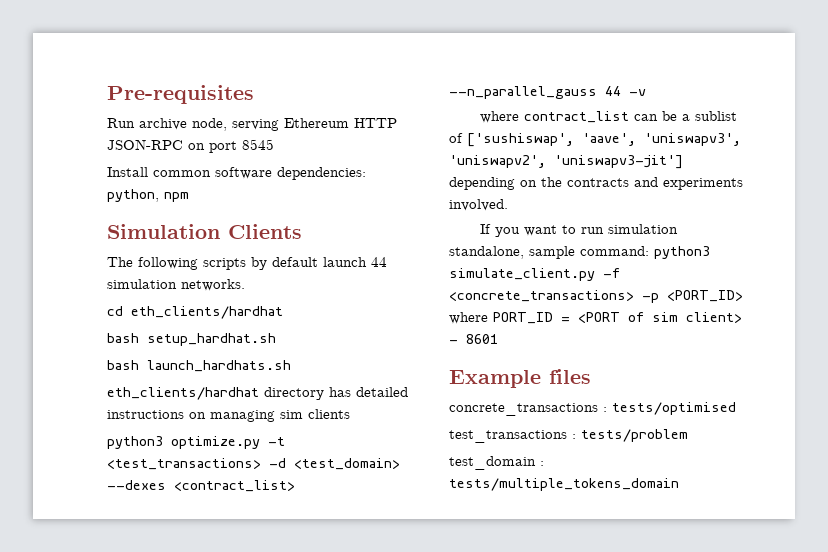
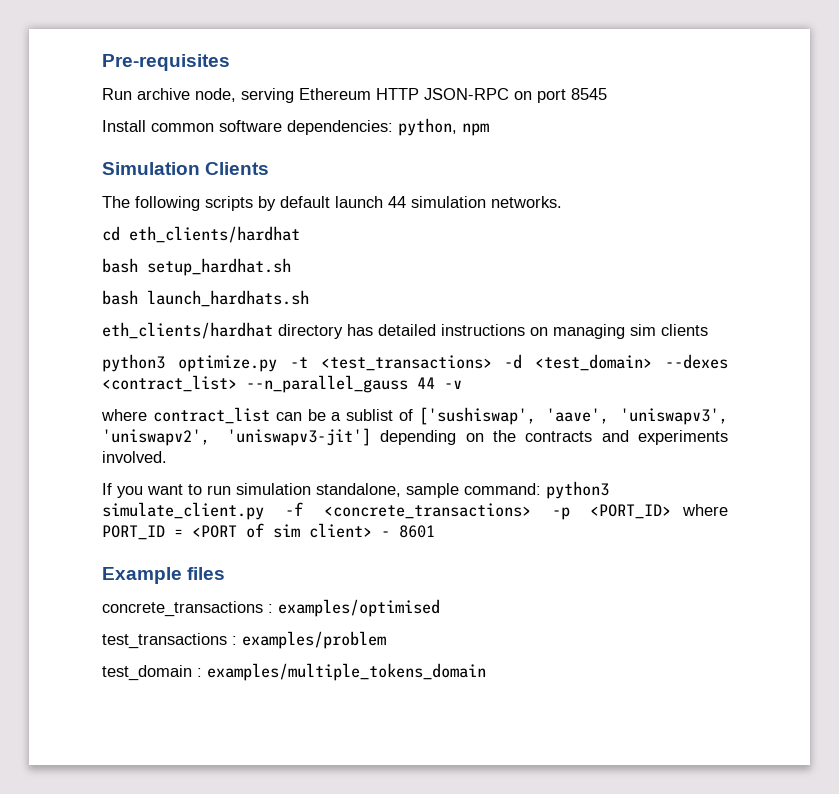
- concrete_transactions : tests/optimised
+ concrete_transactions : examples/optimised
- test_transactions : tests/problem
+ test_transactions : examples/problem
- test_domain : tests/multiple_tokens_domain
+ test_domain : examples/multiple_tokens_domain

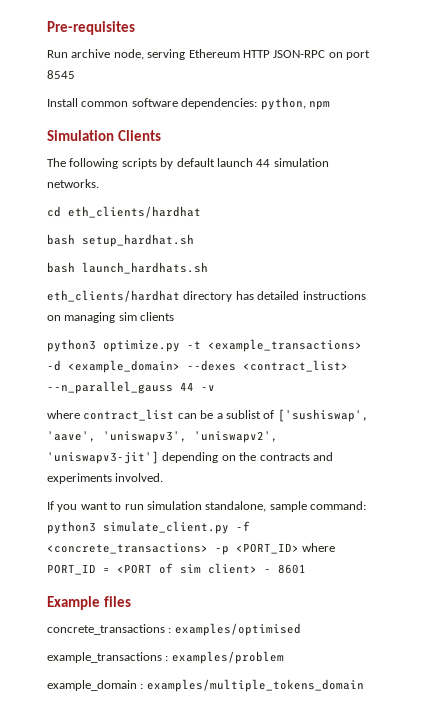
- python3 optimize.py -t <test_transactions> -d <test_domain> --dexes <contract_list> --n_parallel_gauss 44 -v
+ python3 optimize.py -t <example_transactions> -d <example_domain> --dexes <contract_list> --n_parallel_gauss 44 -v
- test_transactions : examples/problem
+ example_transactions : examples/problem
- test_domain : examples/multiple_tokens_domain
+ example_domain : examples/multiple_tokens_domain

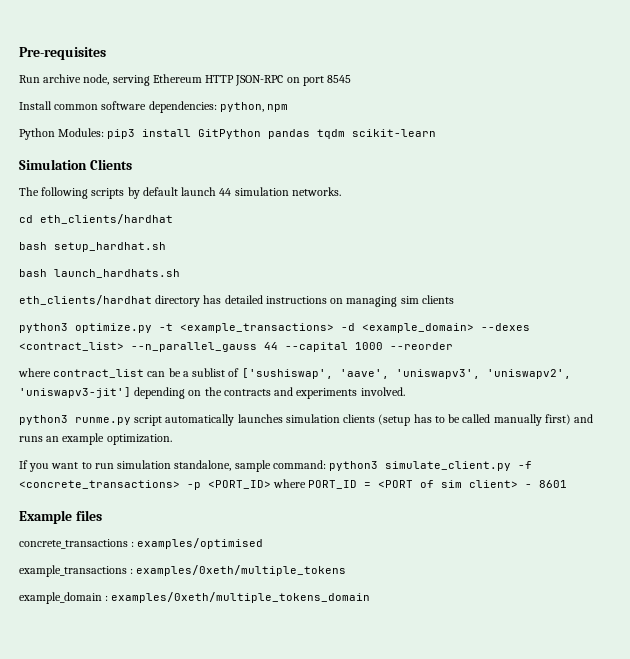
+ Python Modules: pip3 install GitPython pandas tqdm scikit-learn
- python3 optimize.py -t <example_transactions> -d <example_domain> --dexes <contract_list> --n_parallel_gauss 44 -v
+ python3 optimize.py -t <example_transactions> -d <example_domain> --dexes <contract_list> --n_parallel_gauss 44 --capital 1000 --reorder
+ python3 runme.py script automatically launches simulation clients (setup has to be called manually first) and runs an example optimization.
- example_transactions : examples/problem
+ example_transactions : examples/0xeth/multiple_tokens
- example_domain : examples/multiple_tokens_domain
+ example_domain : examples/0xeth/multiple_tokens_domain

